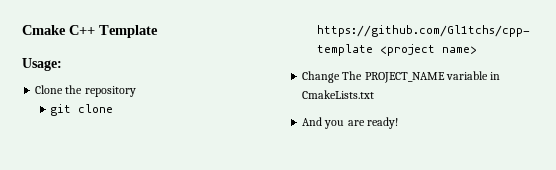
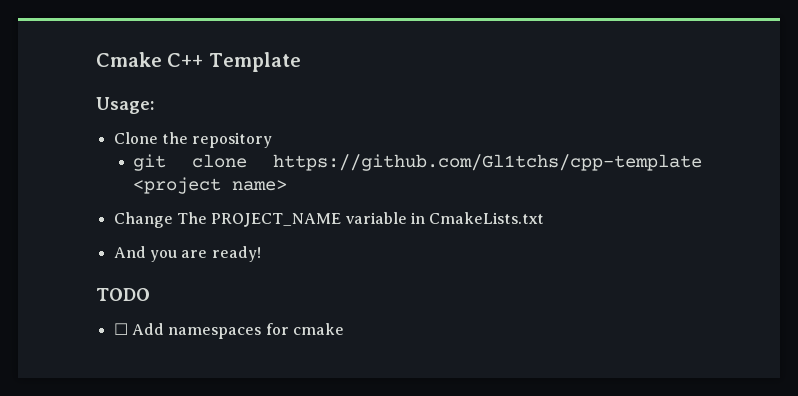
+ TODO
+ ☐ Add namespaces for cmake

